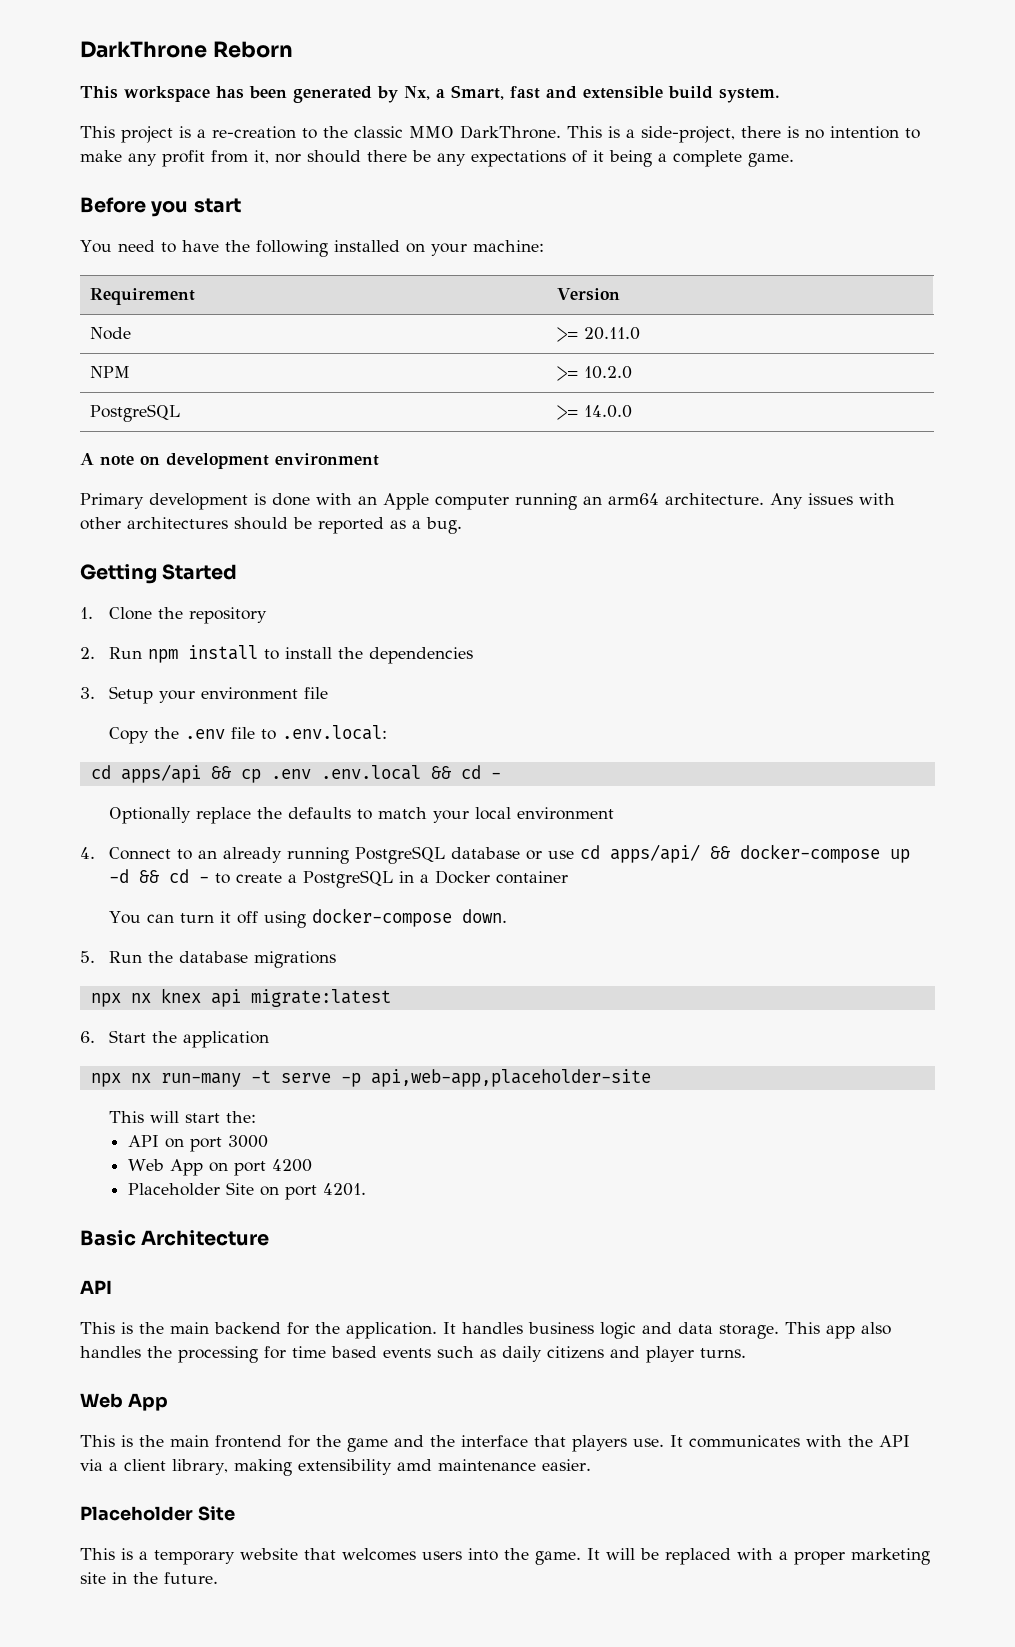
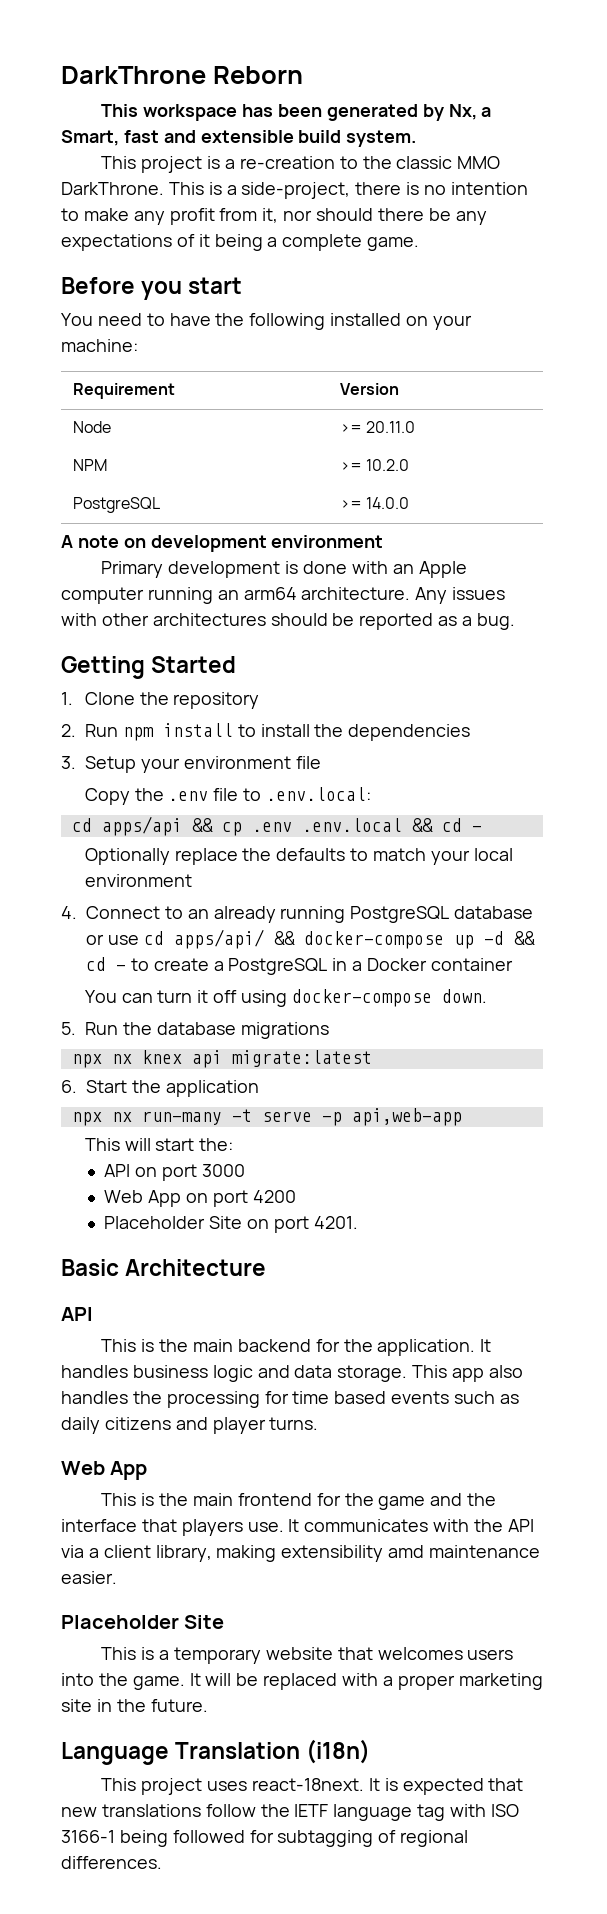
- npx nx run-many -t serve -p api,web-app,placeholder-site
+ npx nx run-many -t serve -p api,web-app
+ Language Translation (i18n)
+ This project uses react-18next. It is expected that new translations follow the IETF language tag with ISO 3166-1 being followed for subtagging of regional differences.

